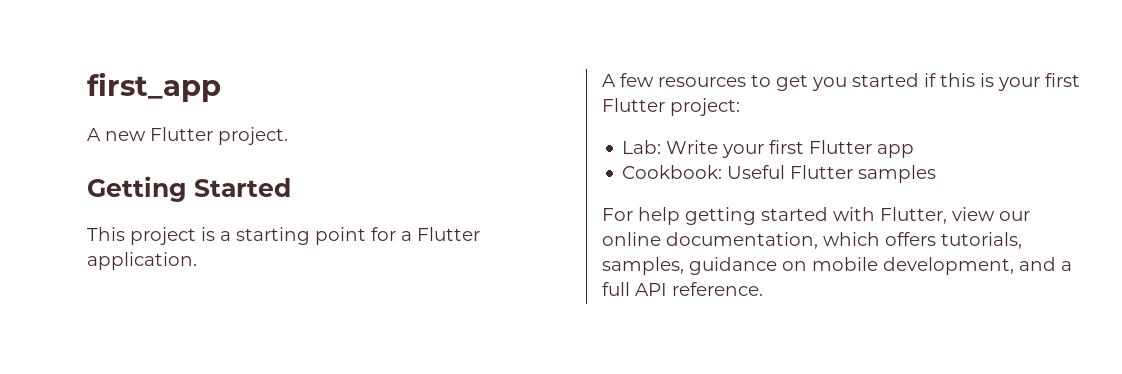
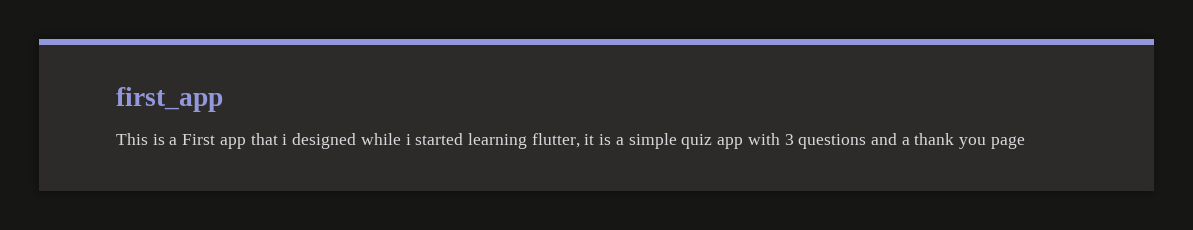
- A new Flutter project.
- Getting Started
- This project is a starting point for a Flutter application.
- A few resources to get you started if this is your first Flutter project:
- Lab: Write your first Flutter app
- Cookbook: Useful Flutter samples
- For help getting started with Flutter, view our online documentation, which offers tutorials, samples, guidance on mobile development, and a full API reference.
+ This is a First app that i designed while i started learning flutter, it is a simple quiz app with 3 questions and a thank you page

